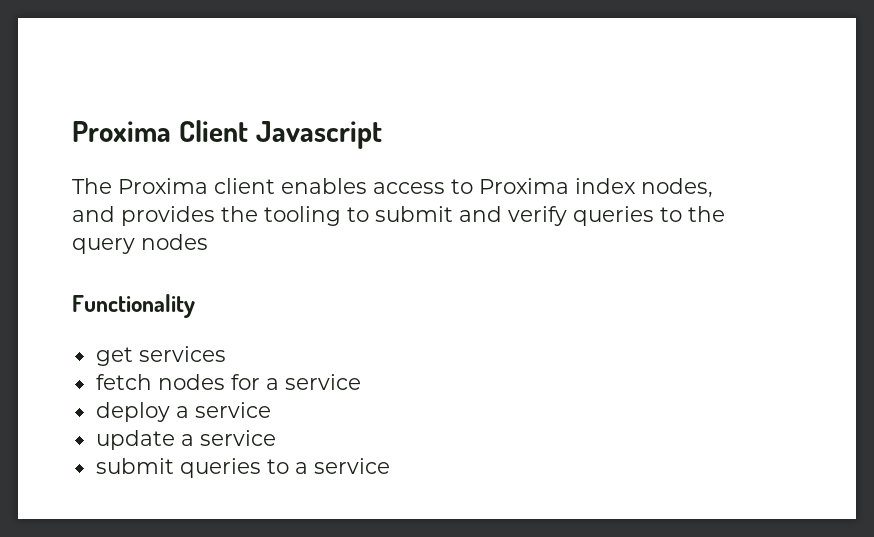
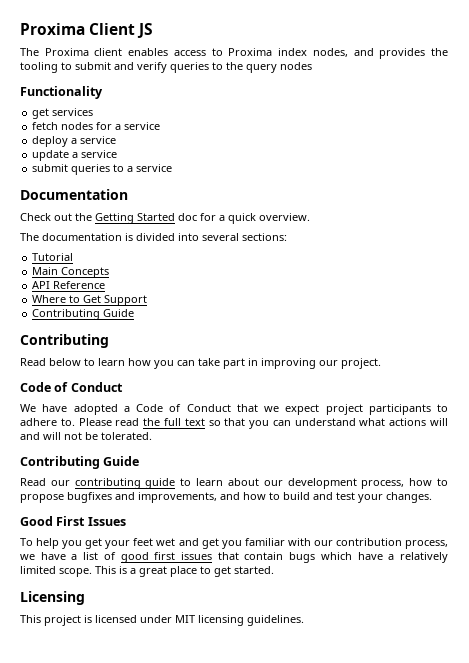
- Proxima Client Javascript
+ Proxima Client JS
+ Documentation
+ Check out the Getting Started doc for a quick overview.
+ The documentation is divided into several sections:
+ Tutorial
+ Main Concepts
+ API Reference
+ Where to Get Support
+ Contributing Guide
+ Contributing
+ Read below to learn how you can take part in improving our project.
+ Code of Conduct
+ We have adopted a Code of Conduct that we expect project participants to adhere to. Please read the full text so that you can understand what actions will and will not be tolerated.
+ Contributing Guide
+ Read our contributing guide to learn about our development process, how to propose bugfixes and improvements, and how to build and test your changes.
+ Good First Issues
+ To help you get your feet wet and get you familiar with our contribution process, we have a list of good first issues that contain bugs which have a relatively limited scope. This is a great place to get started.
+ Licensing
+ This project is licensed under MIT licensing guidelines.

